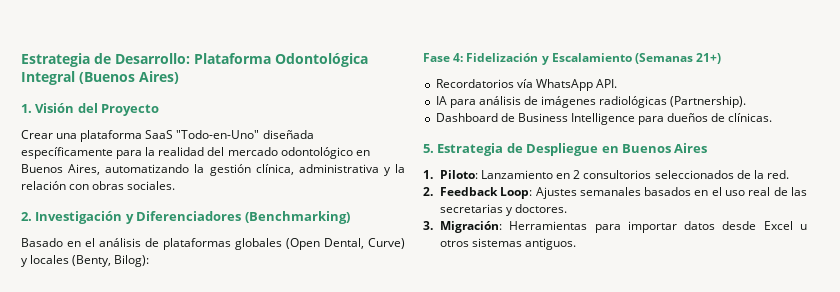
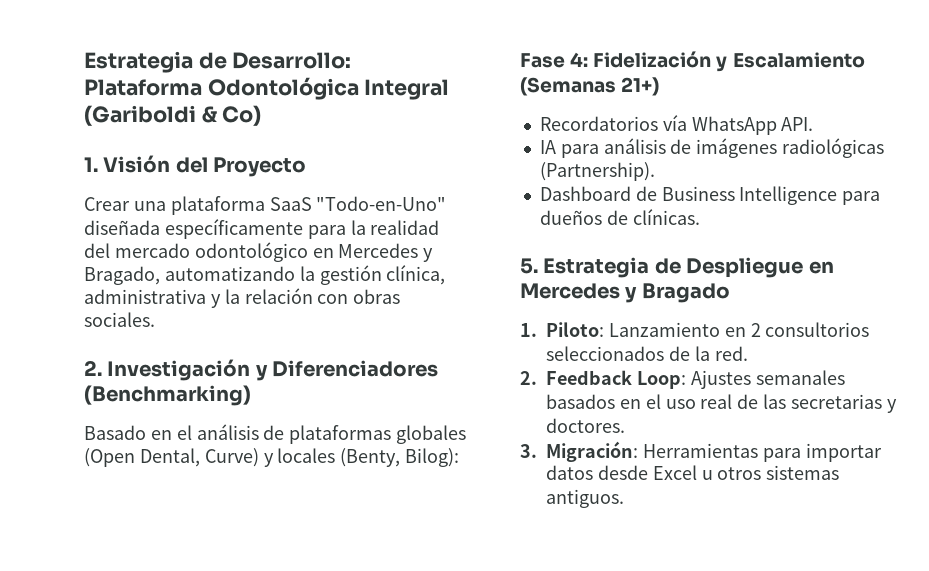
- Estrategia de Desarrollo: Plataforma Odontológica Integral (Buenos Aires)
+ Estrategia de Desarrollo: Plataforma Odontológica Integral (Gariboldi & Co)
- Crear una plataforma SaaS "Todo-en-Uno" diseñada específicamente para la realidad del mercado odontológico en Buenos Aires, automatizando la gestión clínica, administrativa y la relación con obras sociales.
+ Crear una plataforma SaaS "Todo-en-Uno" diseñada específicamente para la realidad del mercado odontológico en Mercedes y Bragado, automatizando la gestión clínica, administrativa y la relación con obras sociales.
- 5. Estrategia de Despliegue en Buenos Aires
+ 5. Estrategia de Despliegue en Mercedes y Bragado

